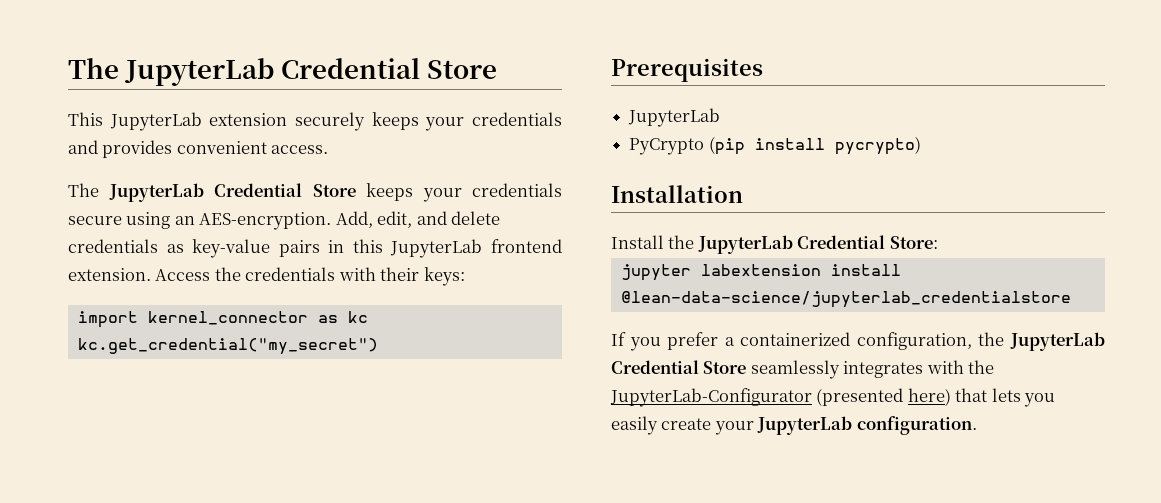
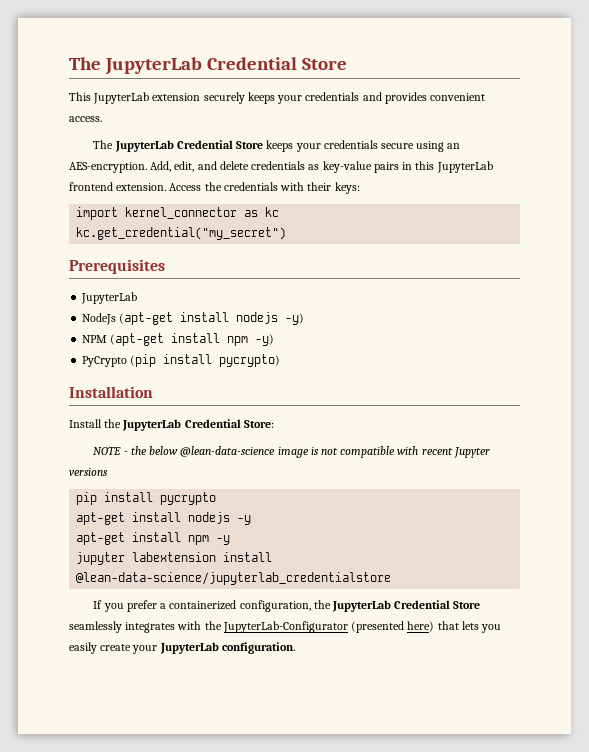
+ NodeJs (apt-get install nodejs -y)
+ NPM (apt-get install npm -y)
+ NOTE - the below @lean-data-science image is not compatible with recent Jupyter versions
+ pip install pycrypto
+ apt-get install nodejs -y
+ apt-get install npm -y

